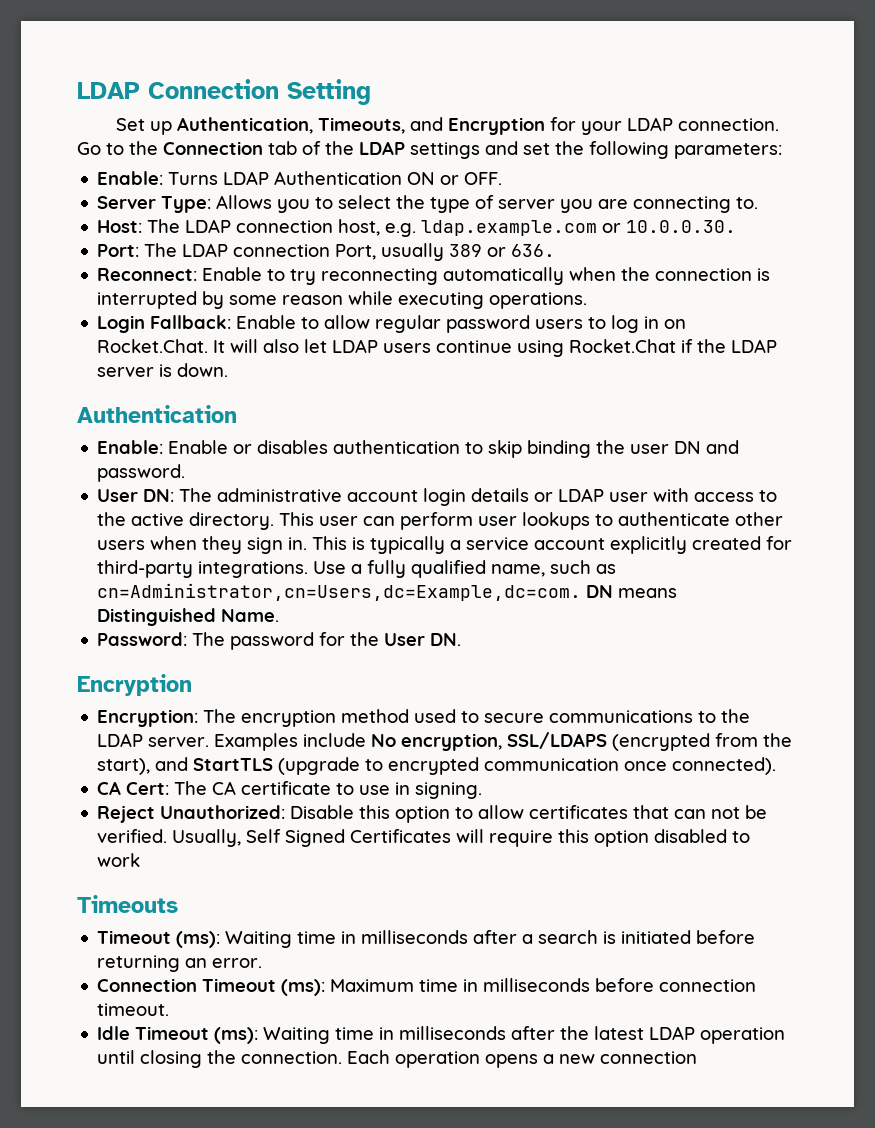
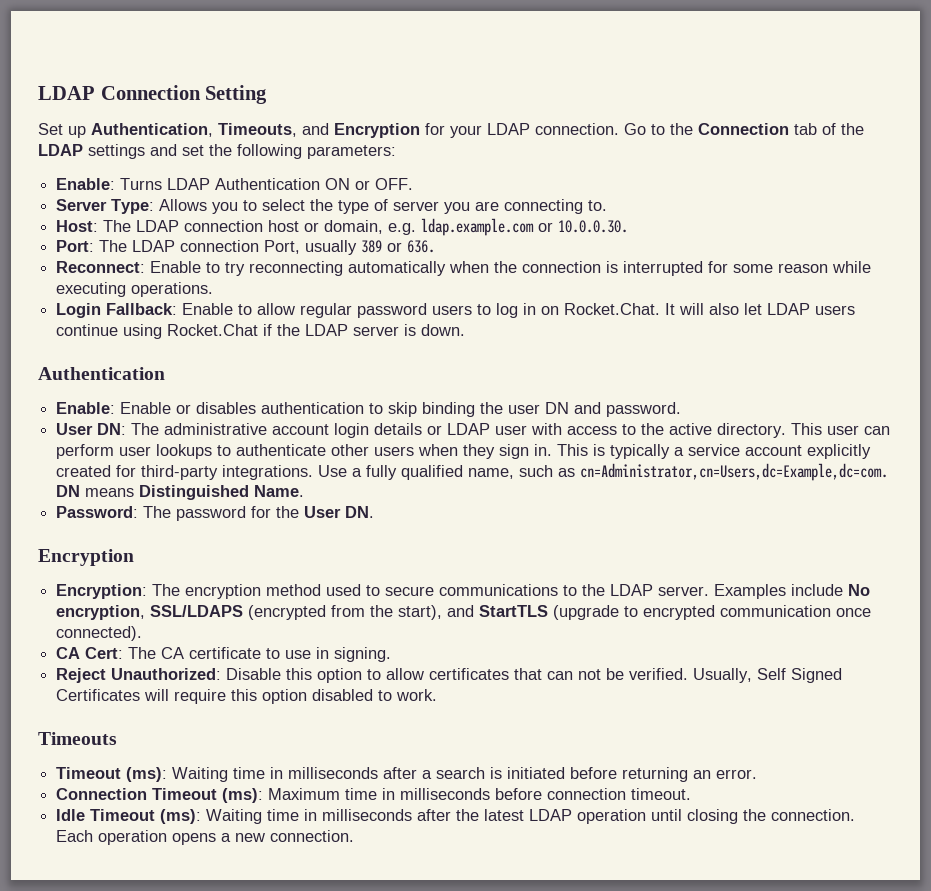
- Host: The LDAP connection host, e.g. ldap.example.com or 10.0.0.30.
+ Host: The LDAP connection host or domain, e.g. ldap.example.com or 10.0.0.30.
- Reconnect: Enable to try reconnecting automatically when the connection is interrupted by some reason while executing operations.
+ Reconnect: Enable to try reconnecting automatically when the connection is interrupted for some reason while executing operations.
- Usually, Self Signed Certificates will require this option disabled to work
+ Usually, Self Signed Certificates will require this option disabled to work.
- Each operation opens a new connection
+ Each operation opens a new connection.

